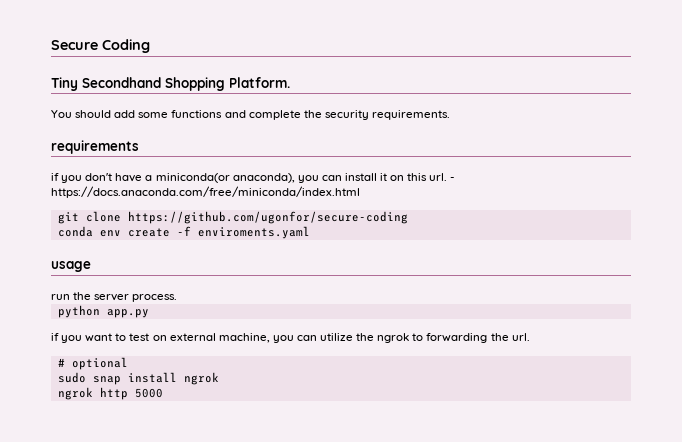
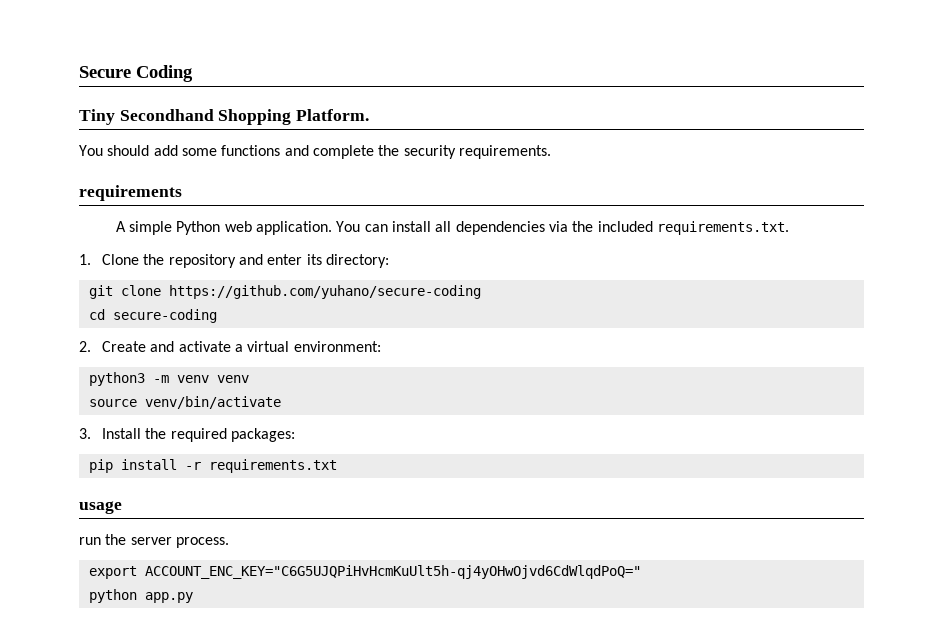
- if you don't have a miniconda(or anaconda), you can install it on this url. - https://docs.anaconda.com/free/miniconda/index.html
- git clone https://github.com/ugonfor/secure-coding
- conda env create -f enviroments.yaml
+ A simple Python web application. You can install all dependencies via the included requirements.txt.
+ 1. Clone the repository and enter its directory:
+ git clone https://github.com/yuhano/secure-coding
+ cd secure-coding
+ 2. Create and activate a virtual environment:
+ python3 -m venv venv
+ source venv/bin/activate
+ 3. Install the required packages:
+ pip install -r requirements.txt
+ export ACCOUNT_ENC_KEY="C6G5UJQPiHvHcmKuUlt5h-qj4yOHwOjvd6CdWlqdPoQ="
- if you want to test on external machine, you can utilize the ngrok to forwarding the url.
- # optional
- sudo snap install ngrok
- ngrok http 5000

